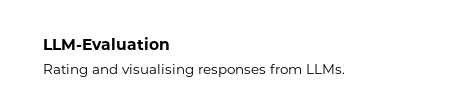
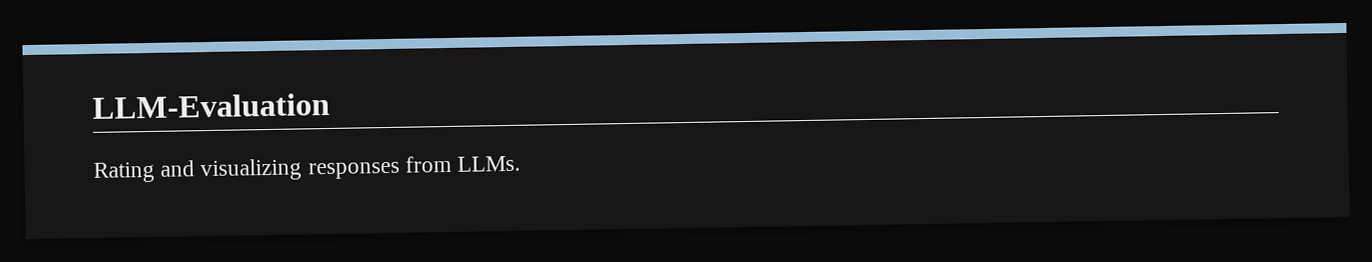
- Rating and visualising responses from LLMs.
+ Rating and visualizing responses from LLMs.

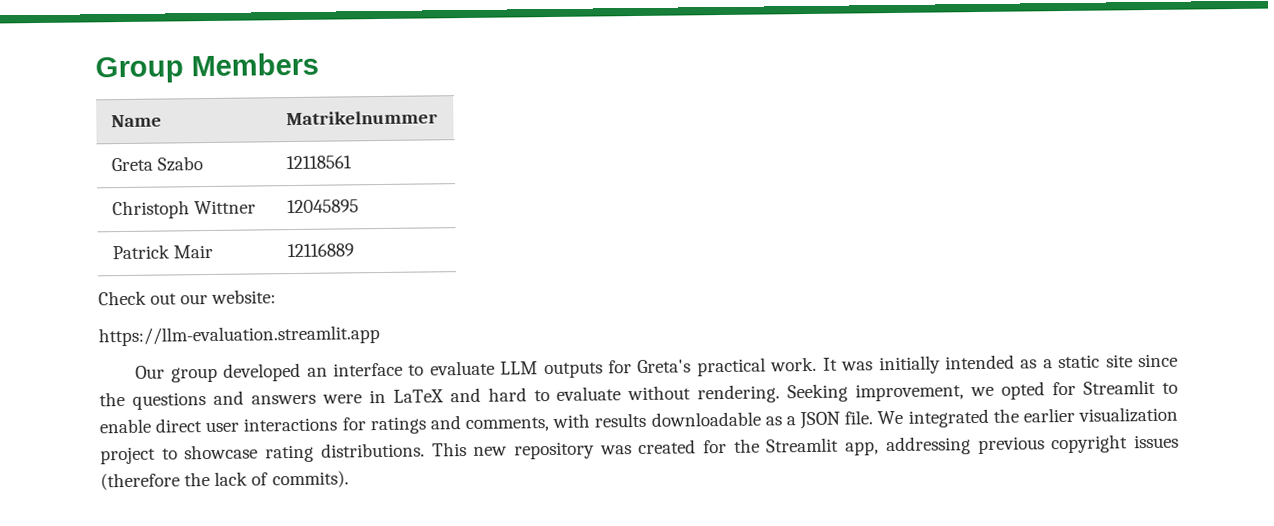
- LLM-Evaluation
- Rating and visualizing responses from LLMs.
+ Group Members
+ Name | Matrikelnummer
+ Greta Szabo | 12118561
+ Christoph Wittner | 12045895
+ Patrick Mair | 12116889
+ Check out our website:
+ https://llm-evaluation.streamlit.app
+ Our group developed an interface to evaluate LLM outputs for Greta's practical work. It was initially intended as a static site since the questions and answers were in LaTeX and hard to evaluate without rendering. Seeking improvement, we opted for Streamlit to enable direct user interactions for ratings and comments, with results downloadable as a JSON file. We integrated the earlier visualization project to showcase rating distributions. This new repository was created for the Streamlit app, addressing previous copyright issues (therefore the lack of commits).

